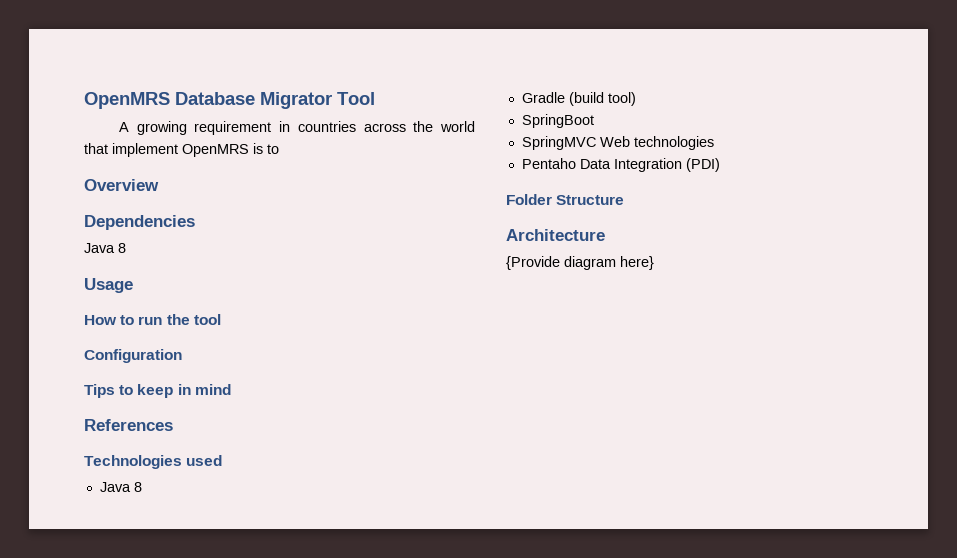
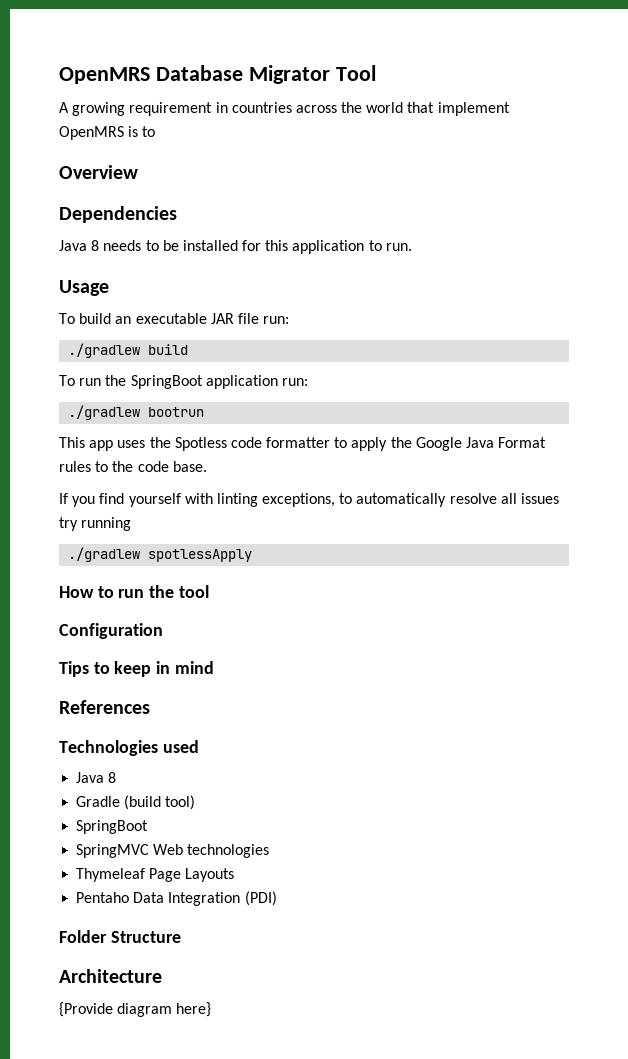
  Dependencies
- Java 8
+ Java 8 needs to be installed for this application to run.
  Usage
+ To build an executable JAR file run:
+ ./gradlew build
+ To run the SpringBoot application run:
+ ./gradlew bootrun
+ This app uses the Spotless code formatter to apply the Google Java Format rules to the code base.
+ If you find yourself with linting exceptions, to automatically resolve all issues try running
+ ./gradlew spotlessApply
+ Thymeleaf Page Layouts

